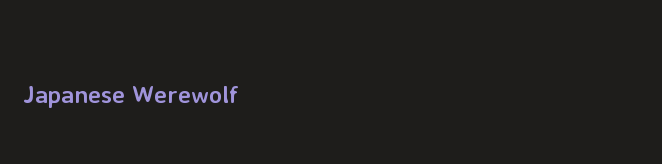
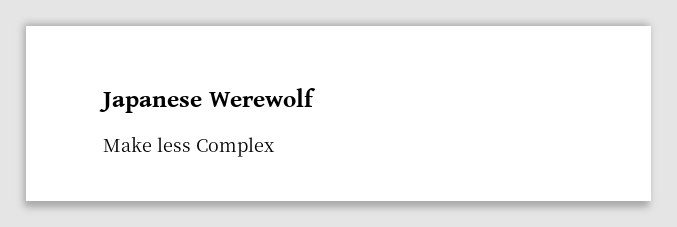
+ Make less Complex

